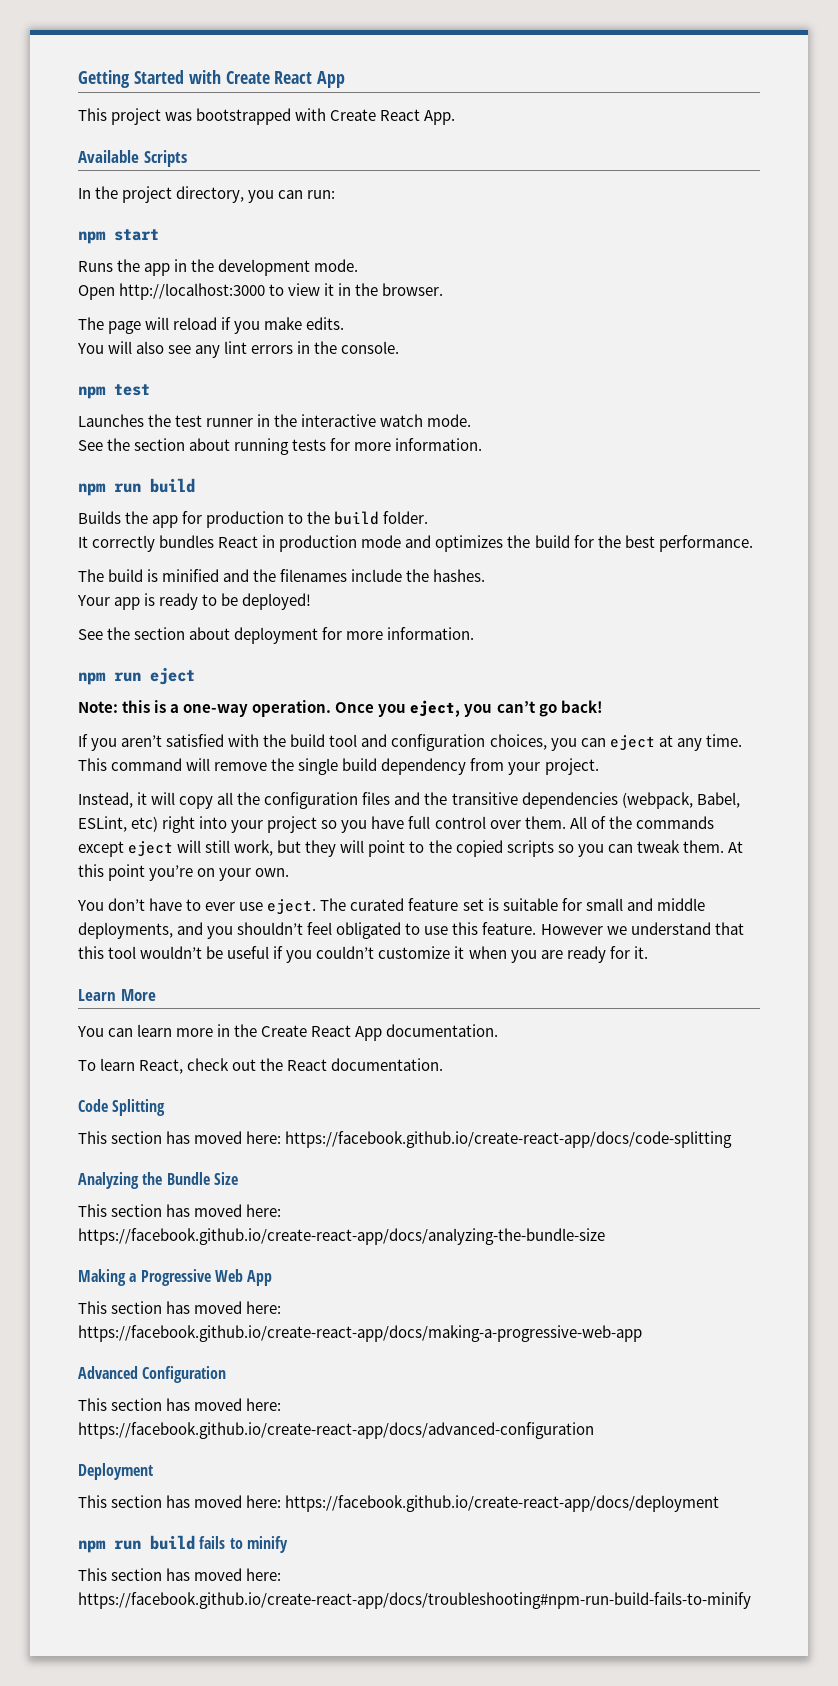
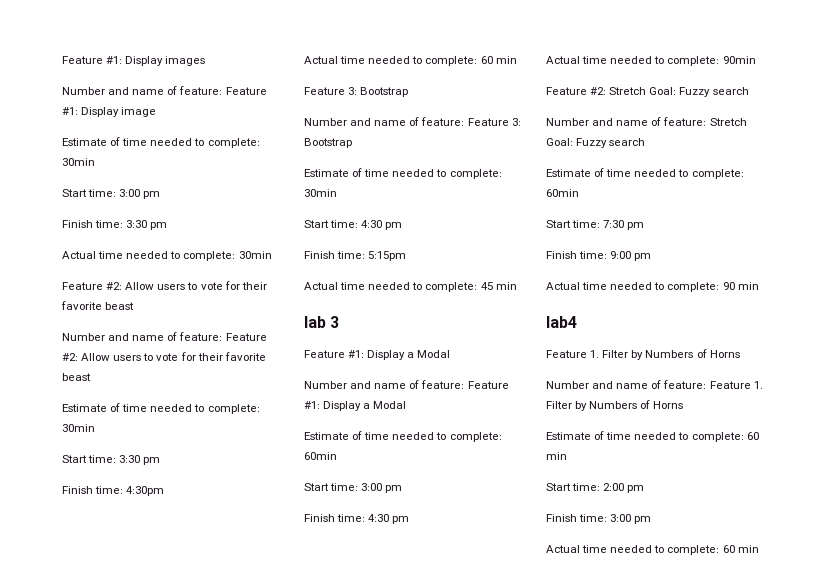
- Getting Started with Create React App
- This project was bootstrapped with Create React App.
- Available Scripts
- In the project directory, you can run:
- npm start
- Runs the app in the development mode.
- Open http://localhost:3000 to view it in the browser.
- The page will reload if you make edits.
- You will also see any lint errors in the console.
- npm test
- Launches the test runner in the interactive watch mode.
- See the section about running tests for more information.
- npm run build
- Builds the app for production to the build folder.
- It correctly bundles React in production mode and optimizes the build for the best performance.
- The build is minified and the filenames include the hashes.
- Your app is ready to be deployed!
- See the section about deployment for more information.
- npm run eject
- Note: this is a one-way operation. Once you eject, you can’t go back!
- If you aren’t satisfied with the build tool and configuration choices, you can eject at any time. This command will remove the single build dependency from your project.
- Instead, it will copy all the configuration files and the transitive dependencies (webpack, Babel, ESLint, etc) right into your project so you have full control over them. All of the commands except eject will still work, but they will point to the copied scripts so you can tweak them. At this point you’re on your own.
- You don’t have to ever use eject. The curated feature set is suitable for small and middle deployments, and you shouldn’t feel obligated to use this feature. However we understand that this tool wouldn’t be useful if you couldn’t customize it when you are ready for it.
- Learn More
- You can learn more in the Create React App documentation.
- To learn React, check out the React documentation.
- Code Splitting
- This section has moved here: https://facebook.github.io/create-react-app/docs/code-splitting
- Analyzing the Bundle Size
- This section has moved here: https://facebook.github.io/create-react-app/docs/analyzing-the-bundle-size
- Making a Progressive Web App
- This section has moved here: https://facebook.github.io/create-react-app/docs/making-a-progressive-web-app
- Advanced Configuration
- This section has moved here: https://facebook.github.io/create-react-app/docs/advanced-configuration
- Deployment
- This section has moved here: https://facebook.github.io/create-react-app/docs/deployment
- npm run build fails to minify
- This section has moved here: https://facebook.github.io/create-react-app/docs/troubleshooting#npm-run-build-fails-to-minify
+ Feature #1: Display images
+ Number and name of feature: Feature #1: Display image
+ Estimate of time needed to complete: 30min
+ Start time: 3:00 pm
+ Finish time: 3:30 pm
+ Actual time needed to complete: 30min
+ Feature #2: Allow users to vote for their favorite beast
+ Number and name of feature: Feature #2: Allow users to vote for their favorite beast
+ Estimate of time needed to complete: 30min
+ Start time: 3:30 pm
+ Finish time: 4:30pm
+ Actual time needed to complete: 60 min
+ Feature 3: Bootstrap
+ Number and name of feature: Feature 3: Bootstrap
+ Estimate of time needed to complete: 30min
+ Start time: 4:30 pm
+ Finish time: 5:15pm
+ Actual time needed to complete: 45 min
+ lab 3
+ Feature #1: Display a Modal
+ Number and name of feature: Feature #1: Display a Modal
+ Estimate of time needed to complete: 60min
+ Start time: 3:00 pm
+ Finish time: 4:30 pm
+ Actual time needed to complete: 90min
+ Feature #2: Stretch Goal: Fuzzy search
+ Number and name of feature: Stretch Goal: Fuzzy search
+ Estimate of time needed to complete: 60min
+ Start time: 7:30 pm
+ Finish time: 9:00 pm
+ Actual time needed to complete: 90 min
+ lab4
+ Feature 1. Filter by Numbers of Horns
+ Number and name of feature: Feature 1. Filter by Numbers of Horns
+ Estimate of time needed to complete: 60 min
+ Start time: 2:00 pm
+ Finish time: 3:00 pm
+ Actual time needed to complete: 60 min

